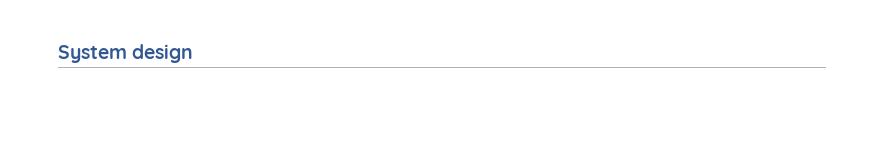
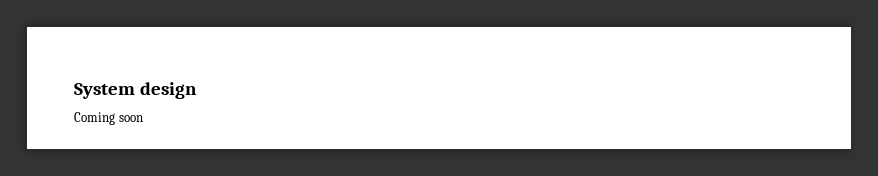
+ Coming soon

